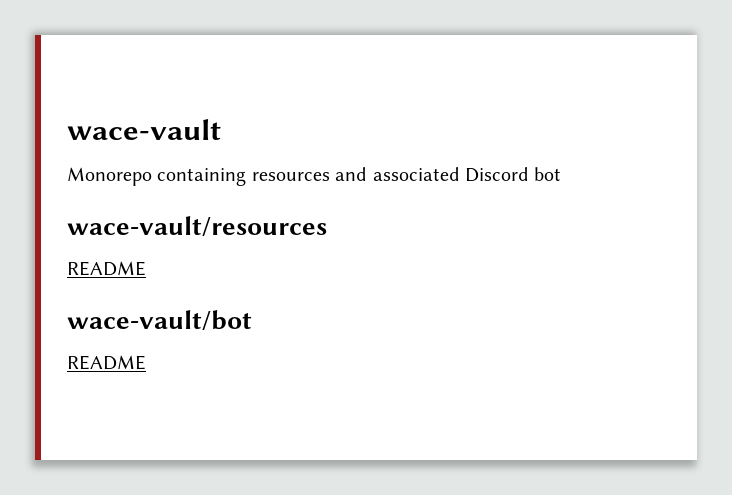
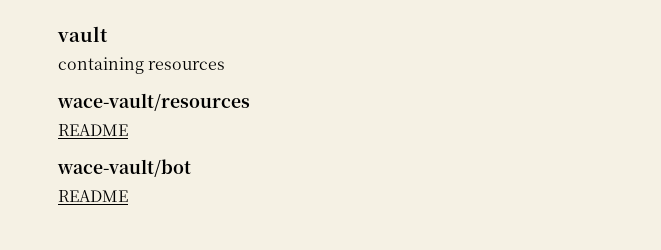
- wace-vault
- Monorepo containing resources and associated Discord bot
+ vault
+ containing resources

